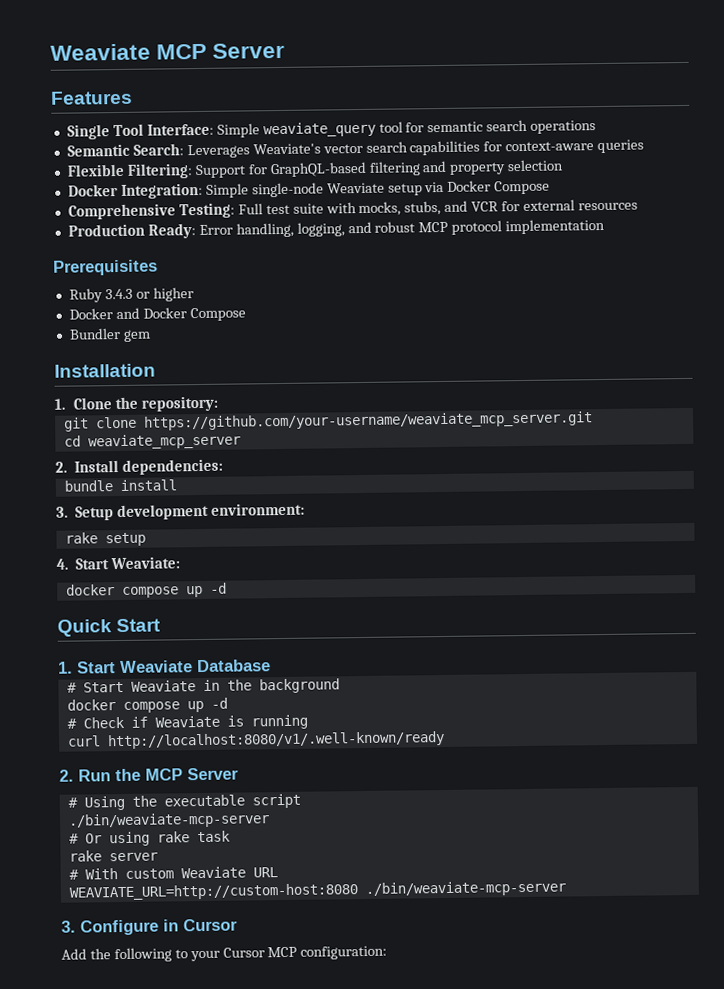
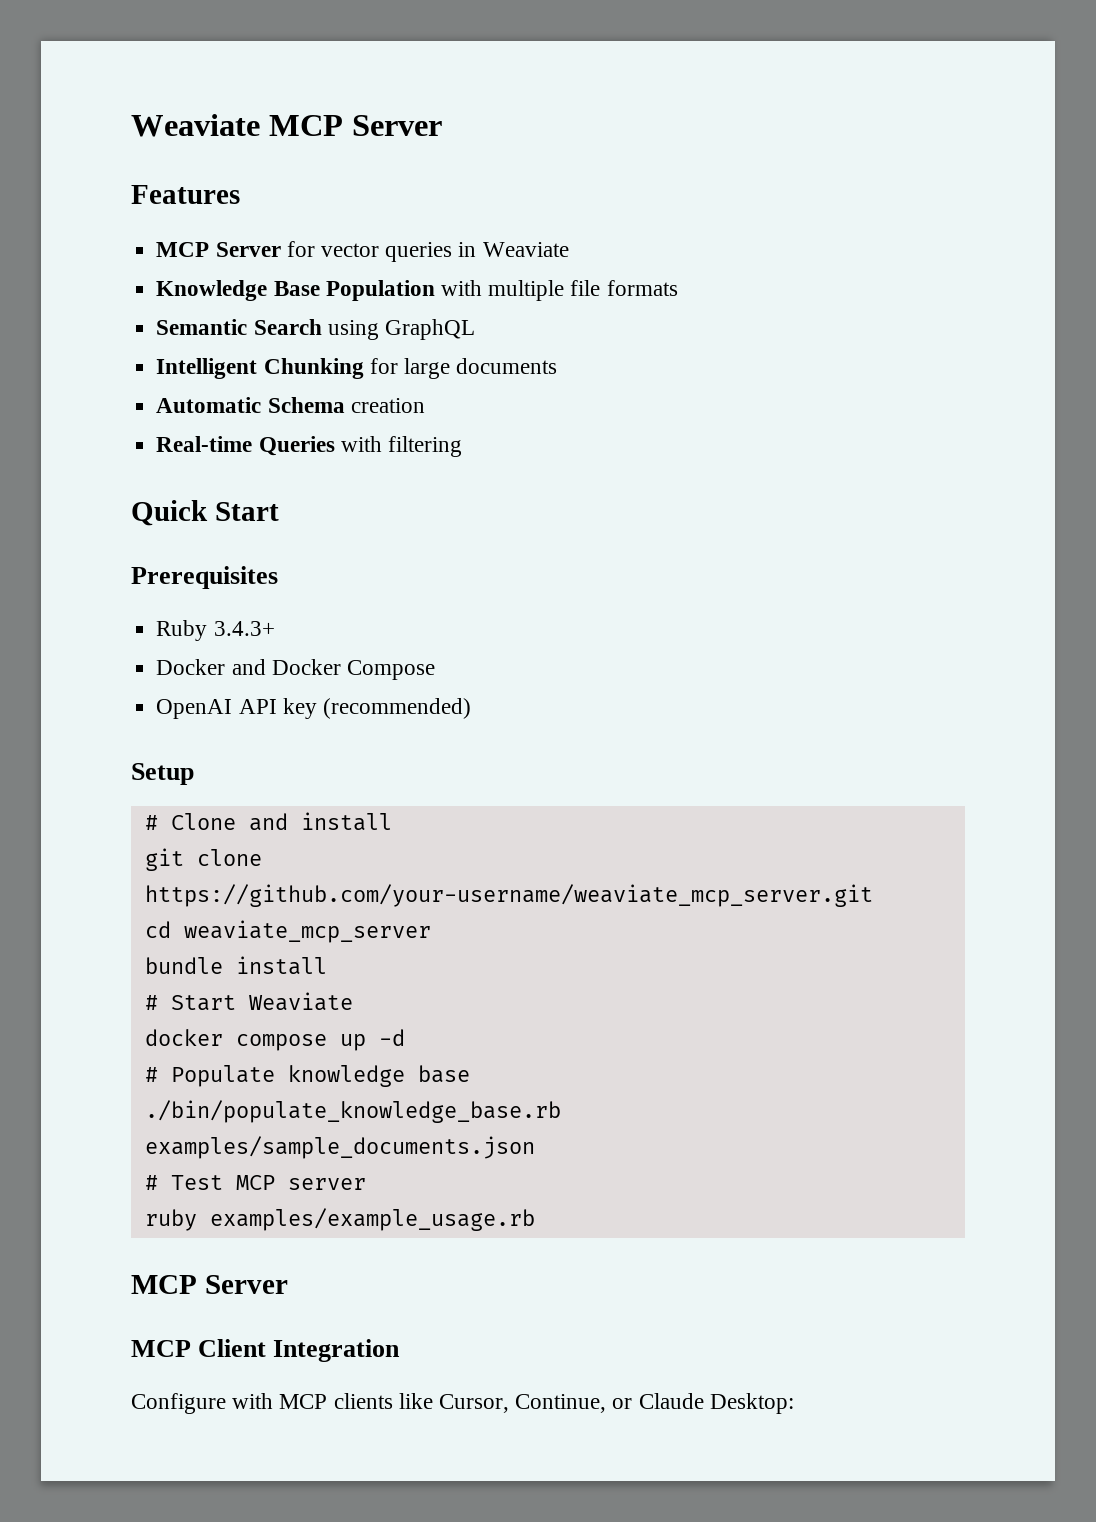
- Single Tool Interface: Simple weaviate_query tool for semantic search operations
- Semantic Search: Leverages Weaviate's vector search capabilities for context-aware queries
- Flexible Filtering: Support for GraphQL-based filtering and property selection
- Docker Integration: Simple single-node Weaviate setup via Docker Compose
- Comprehensive Testing: Full test suite with mocks, stubs, and VCR for external resources
- Production Ready: Error handling, logging, and robust MCP protocol implementation
+ MCP Server for vector queries in Weaviate
+ Knowledge Base Population with multiple file formats
+ Semantic Search using GraphQL
+ Intelligent Chunking for large documents
+ Automatic Schema creation
+ Real-time Queries with filtering
+ Quick Start
- Ruby 3.4.3 or higher
+ Ruby 3.4.3+
- Bundler gem
- Installation
- 1. Clone the repository:
+ OpenAI API key (recommended)
+ Setup
+ # Clone and install
- 2. Install dependencies:
- 3. Setup development environment:
- rake setup
- 4. Start Weaviate:
- docker compose up -d
- Quick Start
- 1. Start Weaviate Database
- # Start Weaviate in the background
+ # Start Weaviate
- # Check if Weaviate is running
- curl http://localhost:8080/v1/.well-known/ready
- 2. Run the MCP Server
- # Using the executable script
- ./bin/weaviate-mcp-server
- # Or using rake task
- rake server
- # With custom Weaviate URL
- WEAVIATE_URL=http://custom-host:8080 ./bin/weaviate-mcp-server
- 3. Configure in Cursor
- Add the following to your Cursor MCP configuration:
+ # Populate knowledge base
+ ./bin/populate_knowledge_base.rb examples/sample_documents.json
+ # Test MCP server
+ ruby examples/example_usage.rb
+ MCP Server
+ MCP Client Integration
+ Configure with MCP clients like Cursor, Continue, or Claude Desktop:

